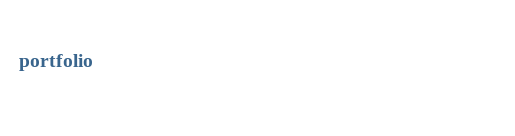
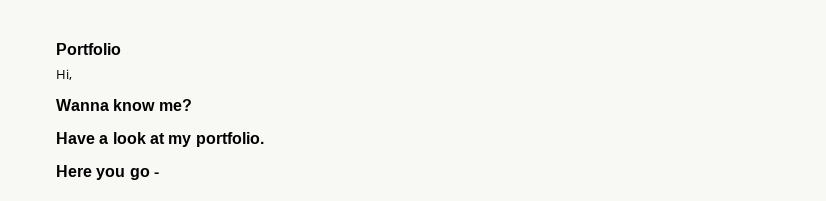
- portfolio
+ Portfolio
+ Hi,
+ Wanna know me?
+ Have a look at my portfolio.
+ Here you go -

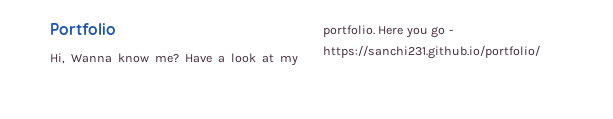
- Hi,
- Wanna know me?
- Have a look at my portfolio.
- Here you go -
+ Hi, Wanna know me? Have a look at my portfolio. Here you go - https://sanchi231.github.io/portfolio/

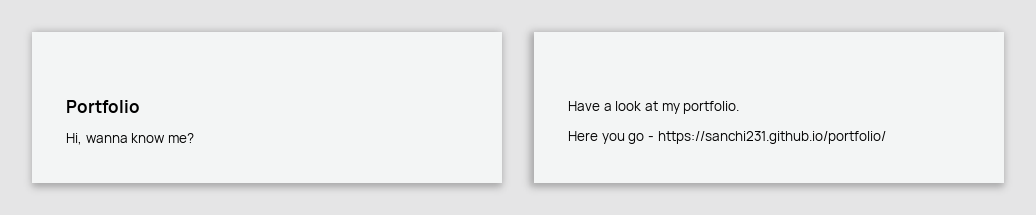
- Hi, Wanna know me? Have a look at my portfolio. Here you go - https://sanchi231.github.io/portfolio/
+ Hi, wanna know me?
+ Have a look at my portfolio.
+ Here you go - https://sanchi231.github.io/portfolio/

